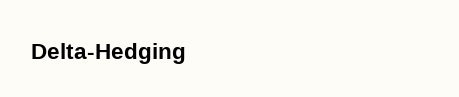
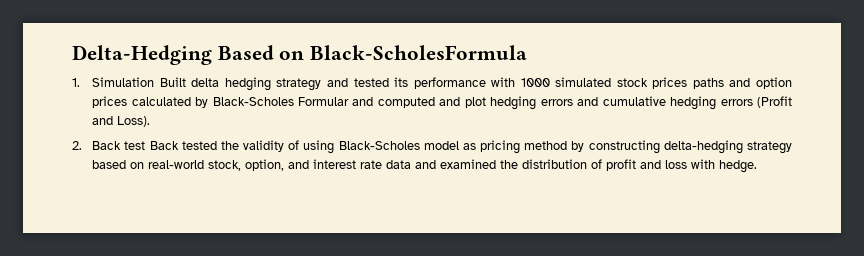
- Delta-Hedging
+ Delta-Hedging Based on Black-ScholesFormula
+ 1. Simulation Built delta hedging strategy and tested its performance with 1000 simulated stock prices paths and option prices calculated by Black-Scholes Formular and computed and plot hedging errors and cumulative hedging errors (Profit and Loss).
+ 2. Back test Back tested the validity of using Black-Scholes model as pricing method by constructing delta-hedging strategy based on real-world stock, option, and interest rate data and examined the distribution of profit and loss with hedge.

